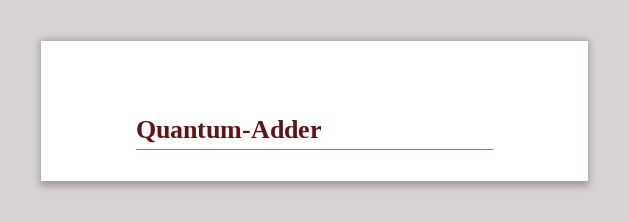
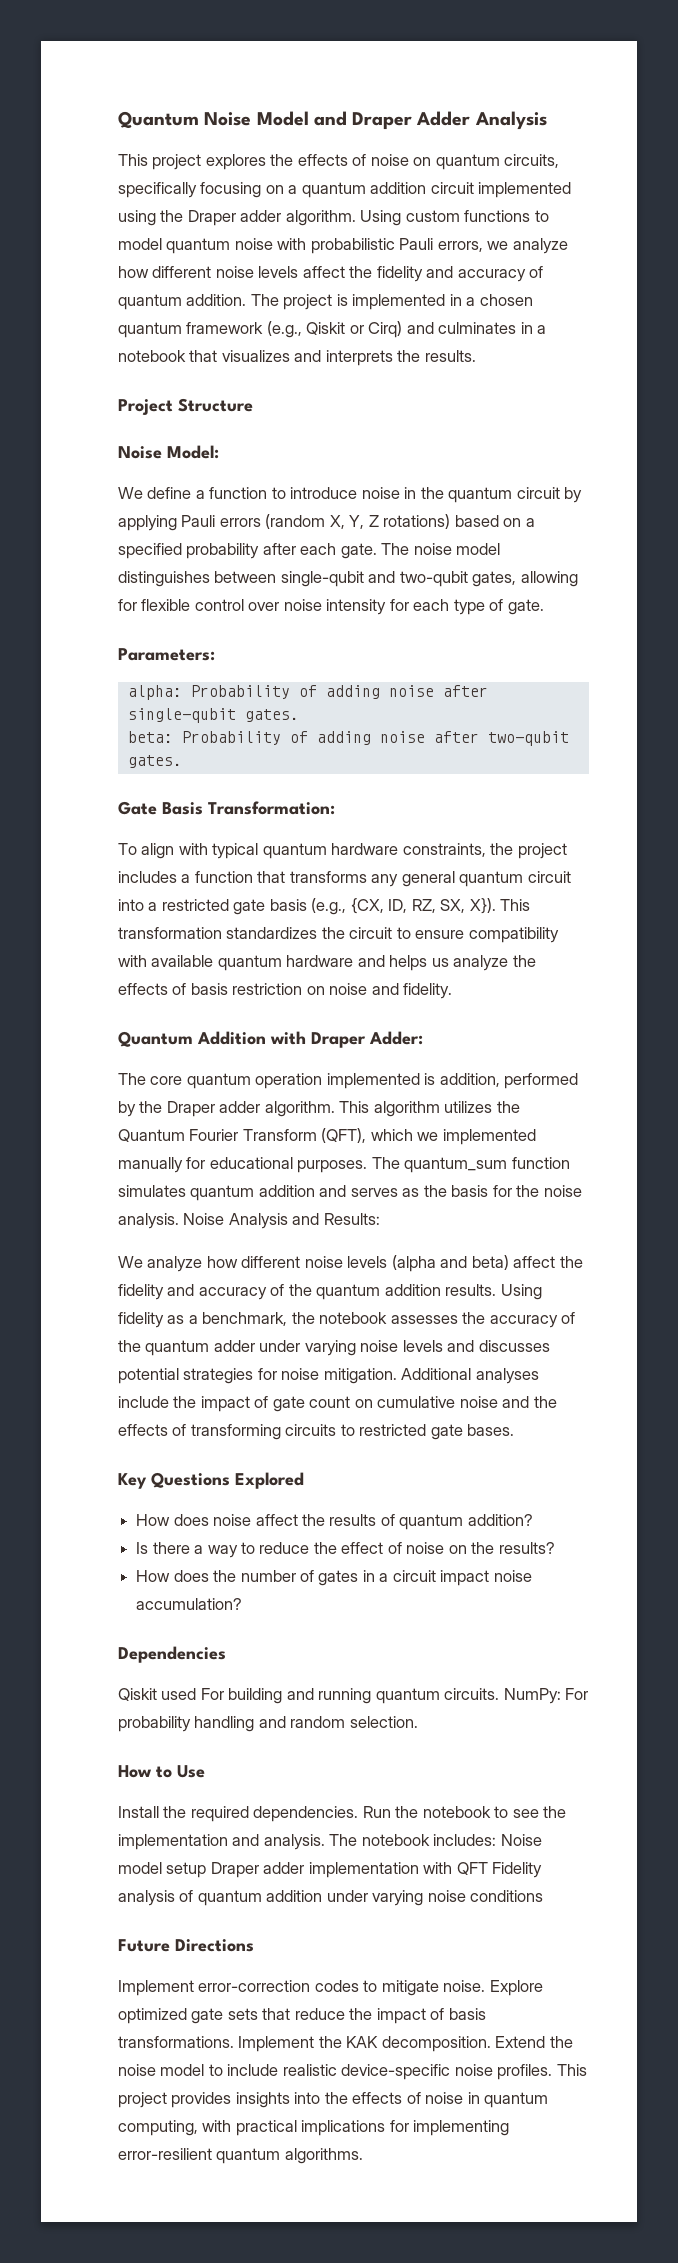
- Quantum-Adder
+ Quantum Noise Model and Draper Adder Analysis
+ This project explores the effects of noise on quantum circuits, specifically focusing on a quantum addition circuit implemented using the Draper adder algorithm. Using custom functions to model quantum noise with probabilistic Pauli errors, we analyze how different noise levels affect the fidelity and accuracy of quantum addition. The project is implemented in a chosen quantum framework (e.g., Qiskit or Cirq) and culminates in a notebook that visualizes and interprets the results.
+ Project Structure
+ Noise Model:
+ We define a function to introduce noise in the quantum circuit by applying Pauli errors (random X, Y, Z rotations) based on a specified probability after each gate. The noise model distinguishes between single-qubit and two-qubit gates, allowing for flexible control over noise intensity for each type of gate.
+ Parameters:
+ alpha: Probability of adding noise after single-qubit gates.
+ beta: Probability of adding noise after two-qubit gates.
+ Gate Basis Transformation:
+ To align with typical quantum hardware constraints, the project includes a function that transforms any general quantum circuit into a restricted gate basis (e.g., {CX, ID, RZ, SX, X}). This transformation standardizes the circuit to ensure compatibility with available quantum hardware and helps us analyze the effects of basis restriction on noise and fidelity.
+ Quantum Addition with Draper Adder:
+ The core quantum operation implemented is addition, performed by the Draper adder algorithm. This algorithm utilizes the Quantum Fourier Transform (QFT), which we implemented manually for educational purposes. The quantum_sum function simulates quantum addition and serves as the basis for the noise analysis. Noise Analysis and Results:
+ We analyze how different noise levels (alpha and beta) affect the fidelity and accuracy of the quantum addition results. Using fidelity as a benchmark, the notebook assesses the accuracy of the quantum adder under varying noise levels and discusses potential strategies for noise mitigation. Additional analyses include the impact of gate count on cumulative noise and the effects of transforming circuits to restricted gate bases.
+ Key Questions Explored
+ How does noise affect the results of quantum addition?
+ Is there a way to reduce the effect of noise on the results?
+ How does the number of gates in a circuit impact noise accumulation?
+ Dependencies
+ Qiskit used For building and running quantum circuits. NumPy: For probability handling and random selection.
+ How to Use
+ Install the required dependencies. Run the notebook to see the implementation and analysis. The notebook includes: Noise model setup Draper adder implementation with QFT Fidelity analysis of quantum addition under varying noise conditions
+ Future Directions
+ Implement error-correction codes to mitigate noise. Explore optimized gate sets that reduce the impact of basis transformations. Implement the KAK decomposition. Extend the noise model to include realistic device-specific noise profiles. This project provides insights into the effects of noise in quantum computing, with practical implications for implementing error-resilient quantum algorithms.

